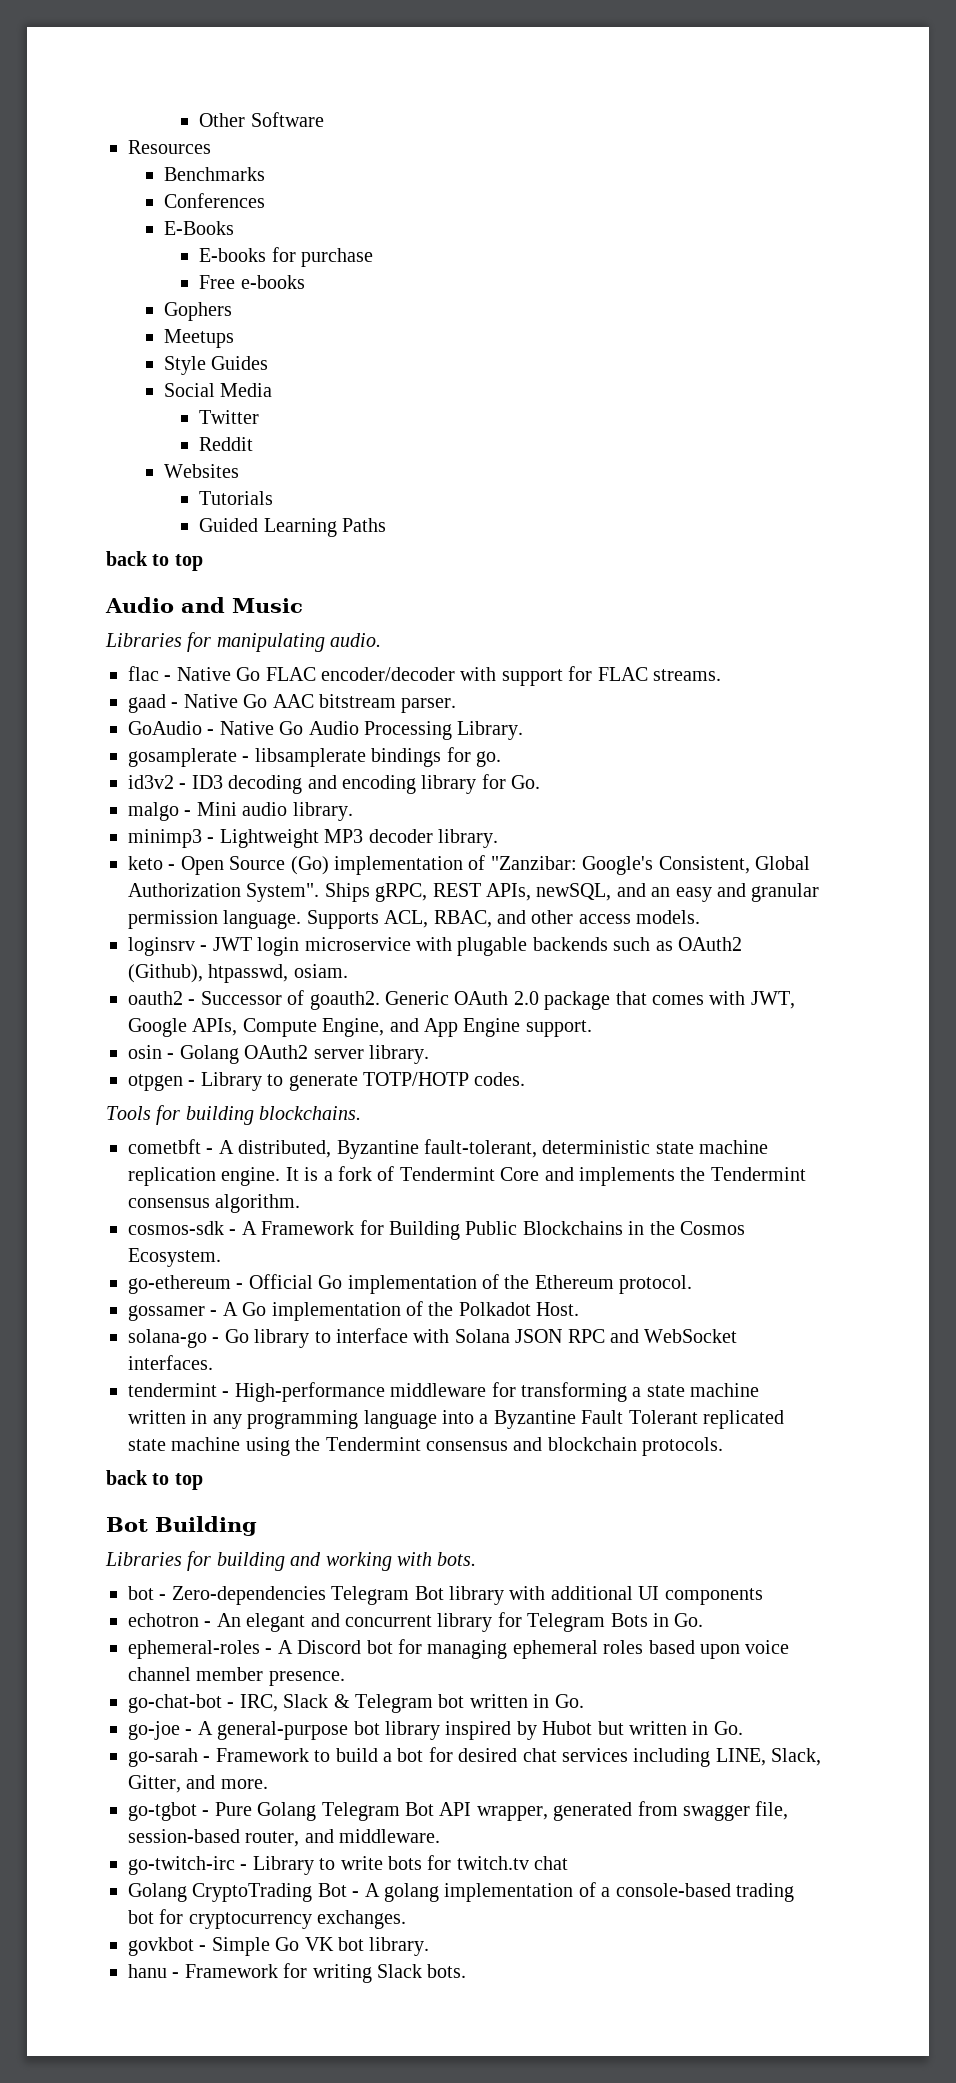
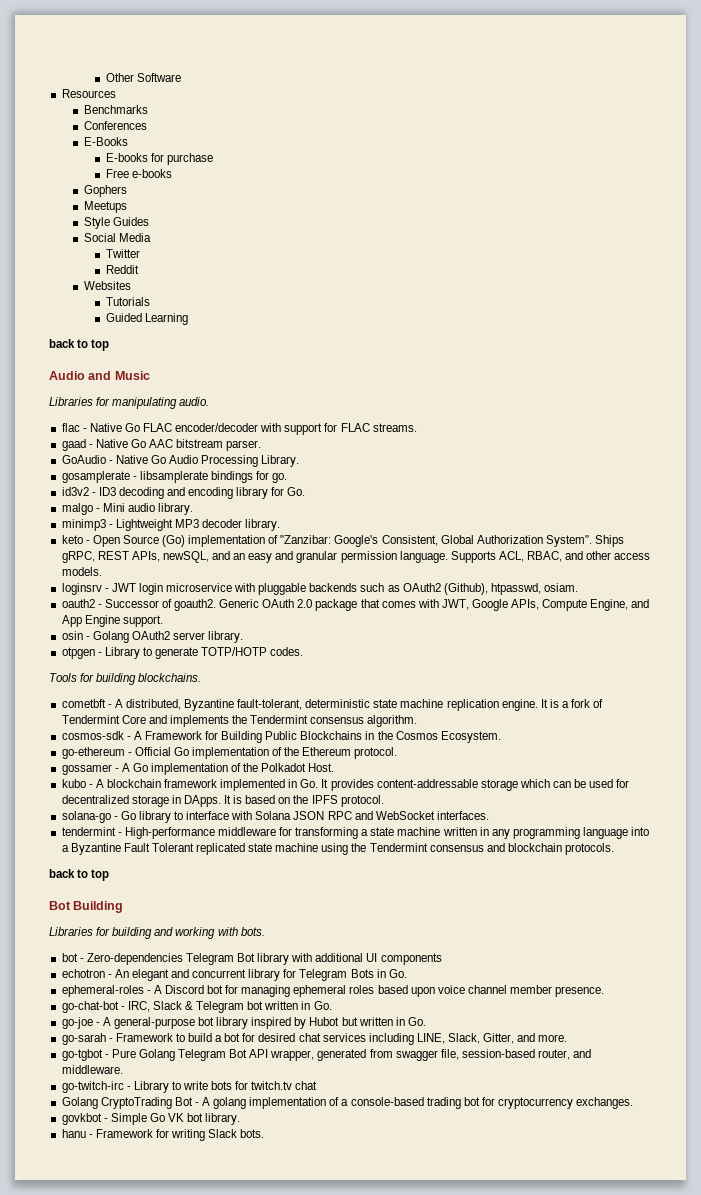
- Guided Learning Paths
+ Guided Learning
- loginsrv - JWT login microservice with plugable backends such as OAuth2 (Github), htpasswd, osiam.
+ loginsrv - JWT login microservice with pluggable backends such as OAuth2 (Github), htpasswd, osiam.
+ kubo - A blockchain framework implemented in Go. It provides content-addressable storage which can be used for decentralized storage in DApps. It is based on the IPFS protocol.

